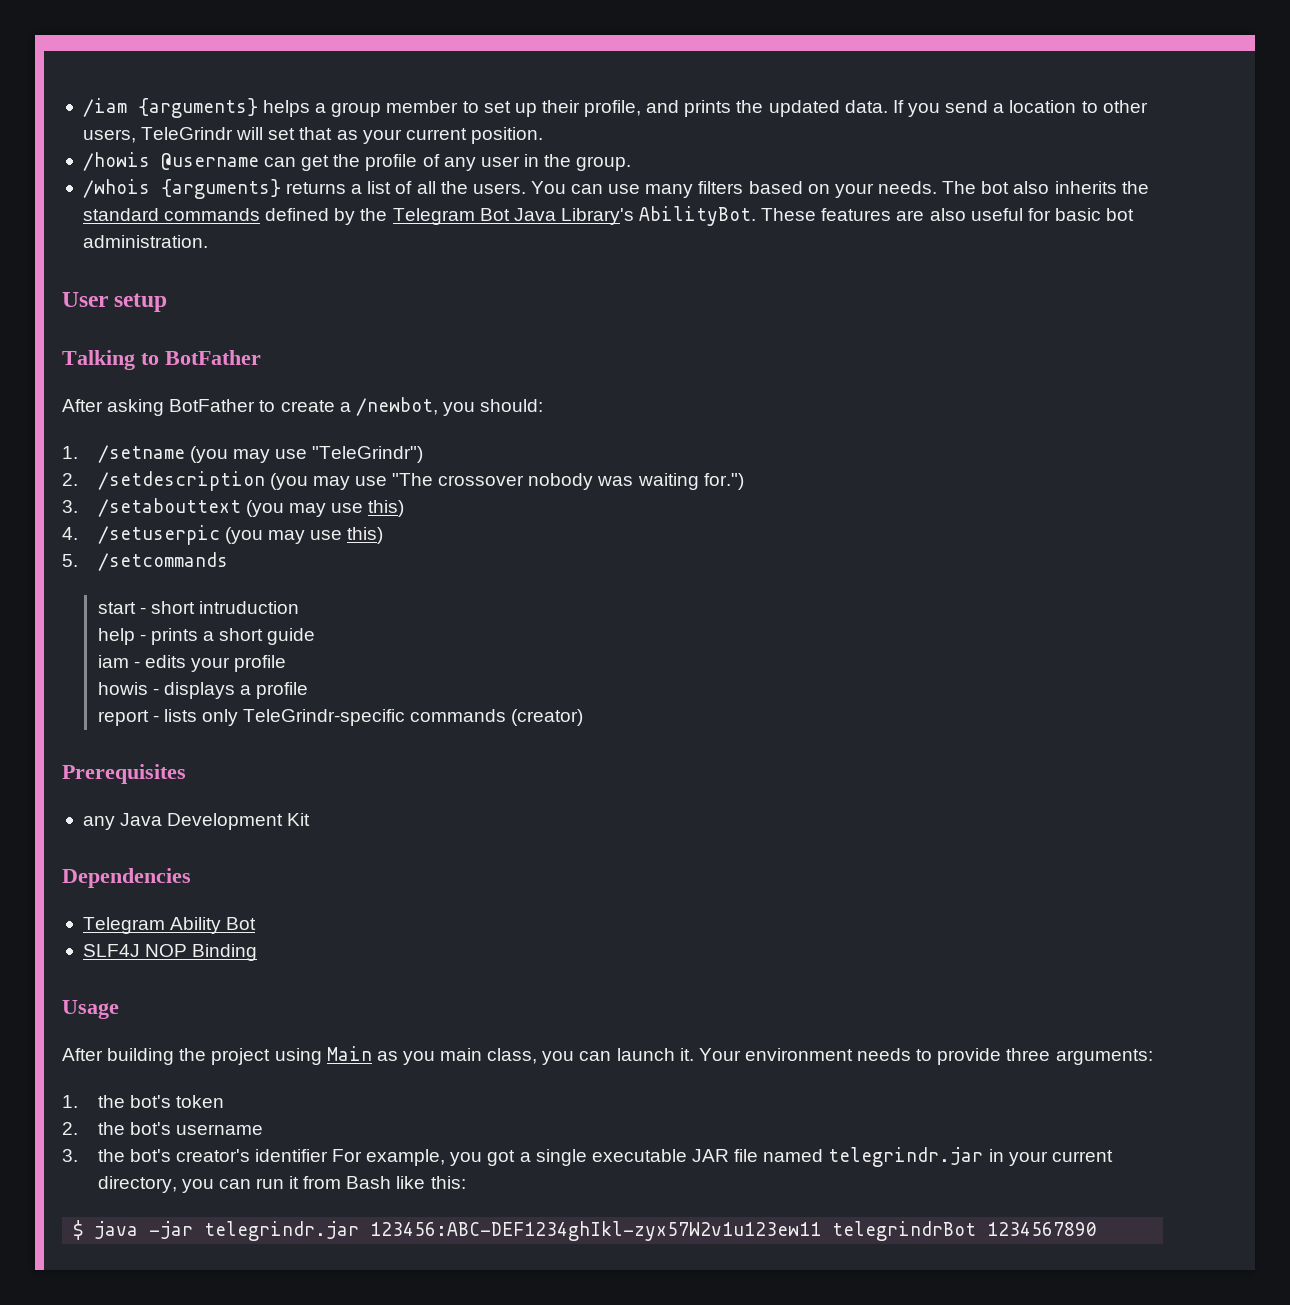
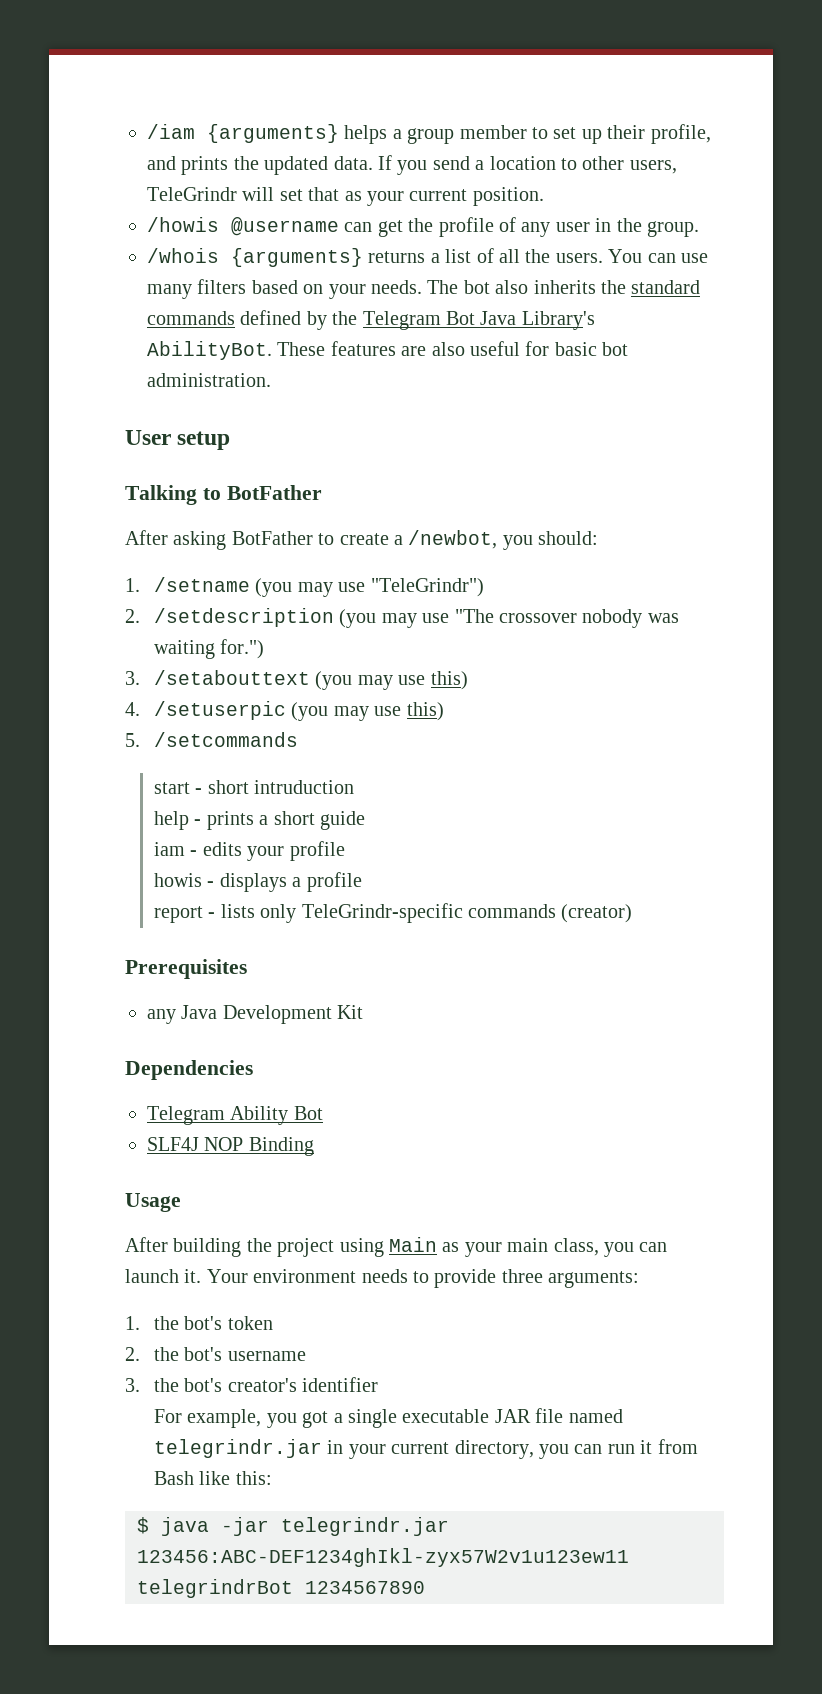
- After building the project using Main as you main class, you can launch it.
+ After building the project using Main as your main class, you can launch it.
- 3. the bot's creator's identifier For example, you got a single executable JAR file named telegrindr.jar in your current directory, you can run it from Bash like this:
+ 3. the bot's creator's identifier
+ For example, you got a single executable JAR file named telegrindr.jar in your current directory, you can run it from Bash like this:

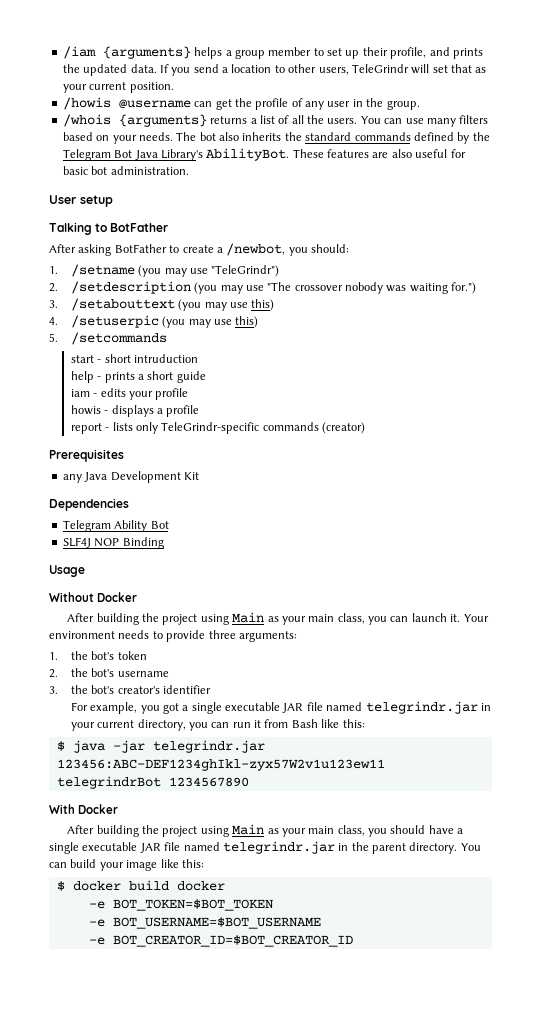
+ Without Docker
+ With Docker
+ After building the project using Main as your main class, you should have a single executable JAR file named telegrindr.jar in the parent directory. You can build your image like this:
+ $ docker build docker
+ -e BOT_TOKEN=$BOT_TOKEN
+ -e BOT_USERNAME=$BOT_USERNAME
+ -e BOT_CREATOR_ID=$BOT_CREATOR_ID

